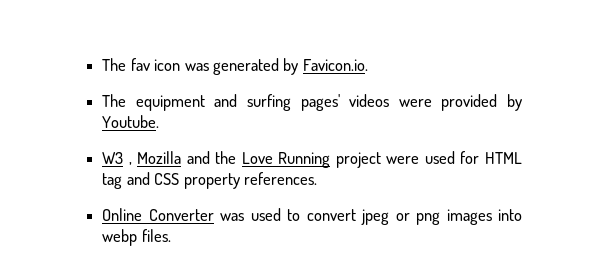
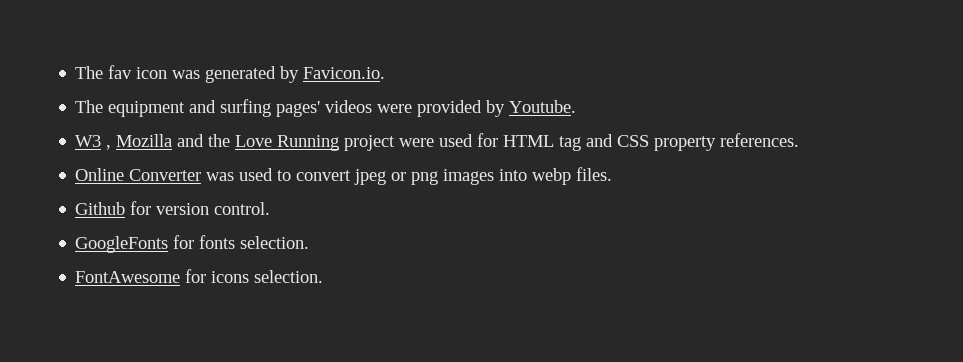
+ Github for version control.
+ GoogleFonts for fonts selection.
+ FontAwesome for icons selection.

